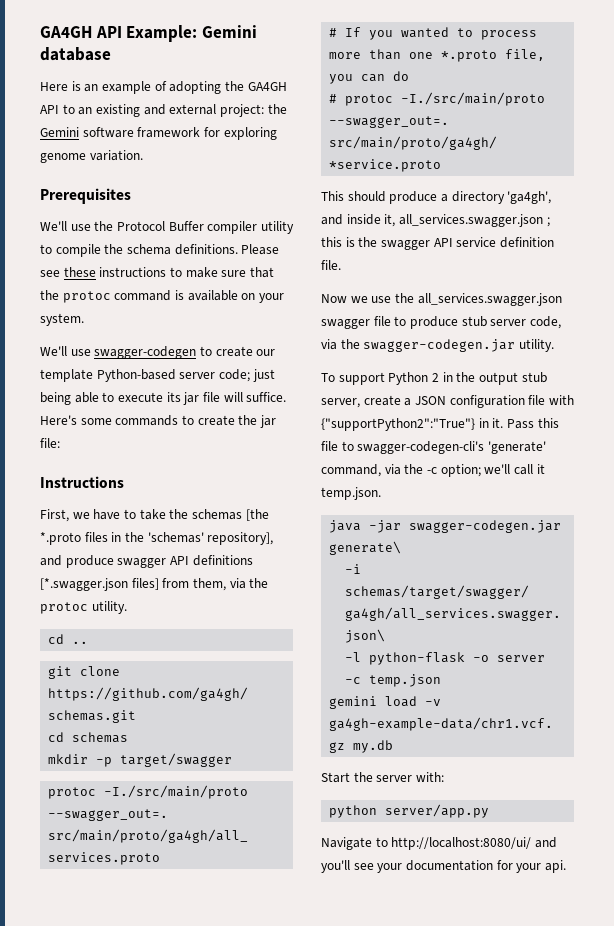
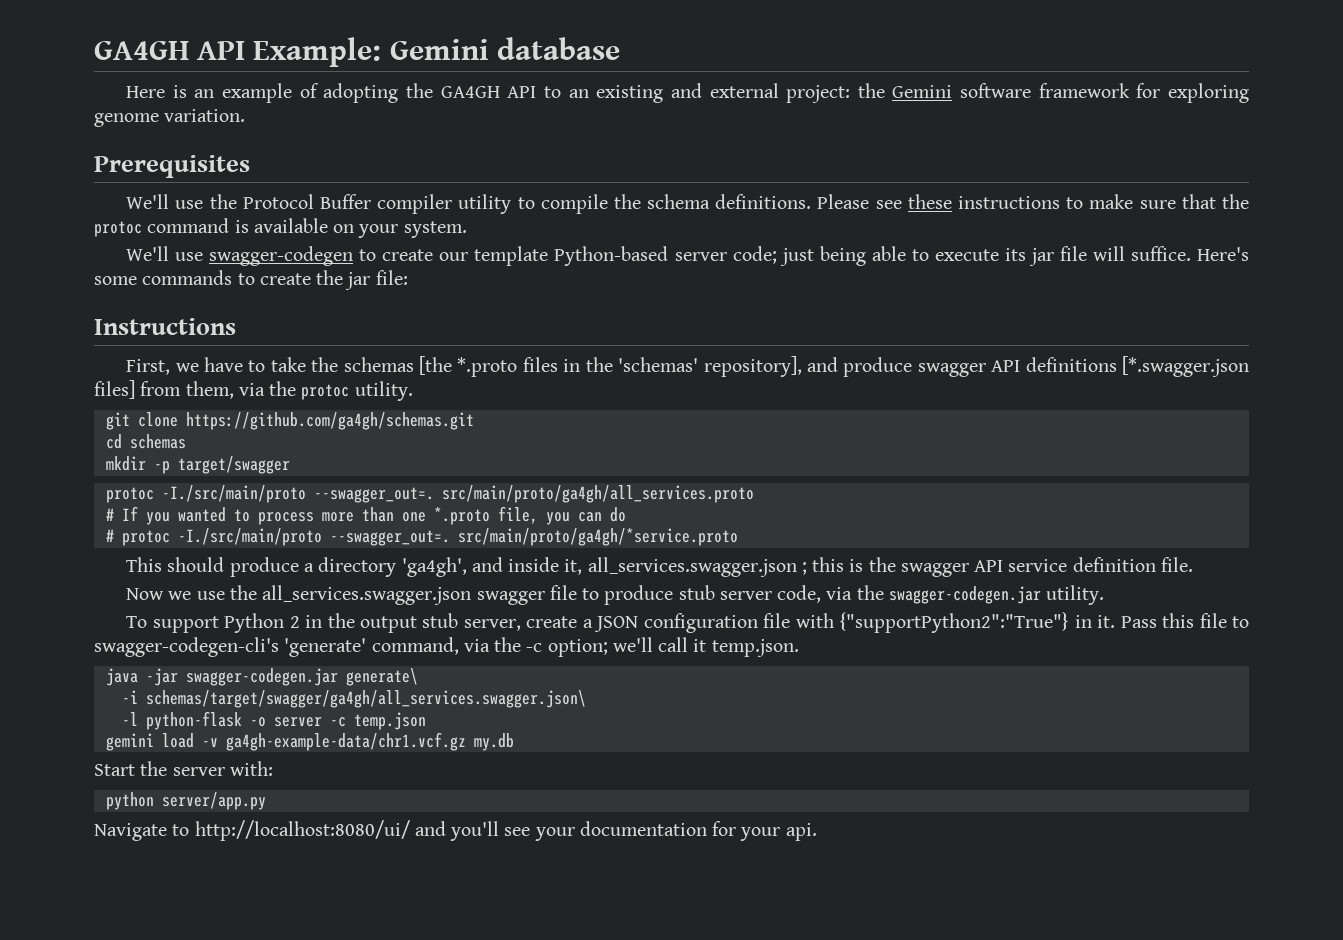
- cd ..

